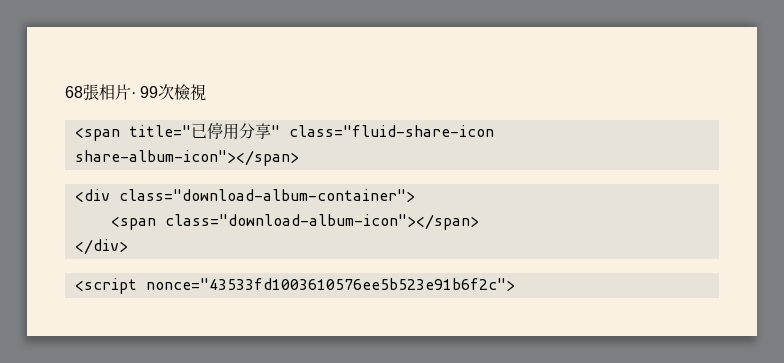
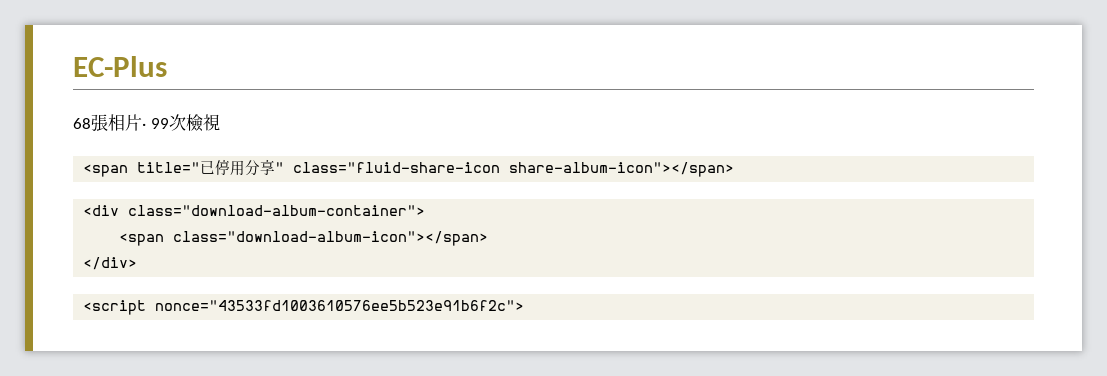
+ EC-Plus

